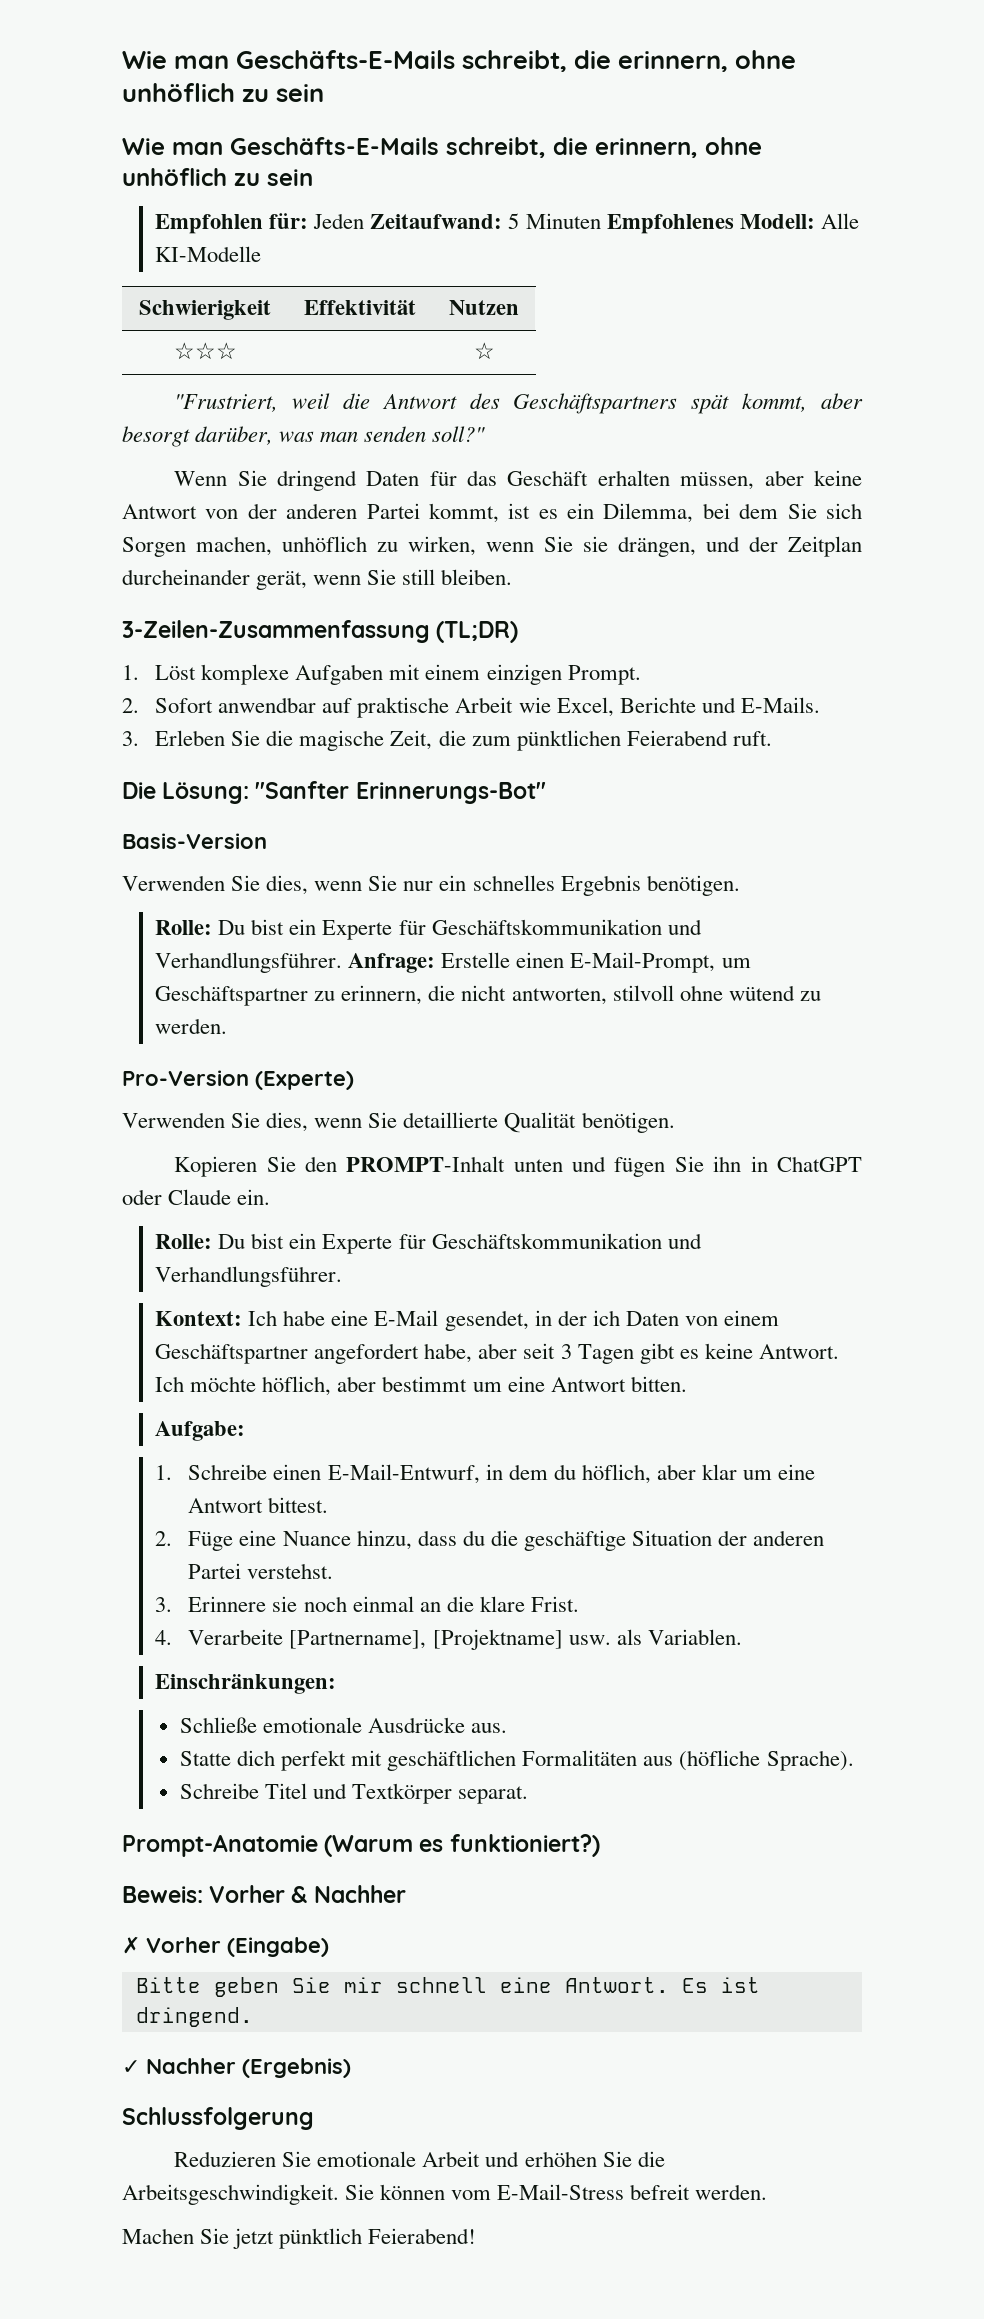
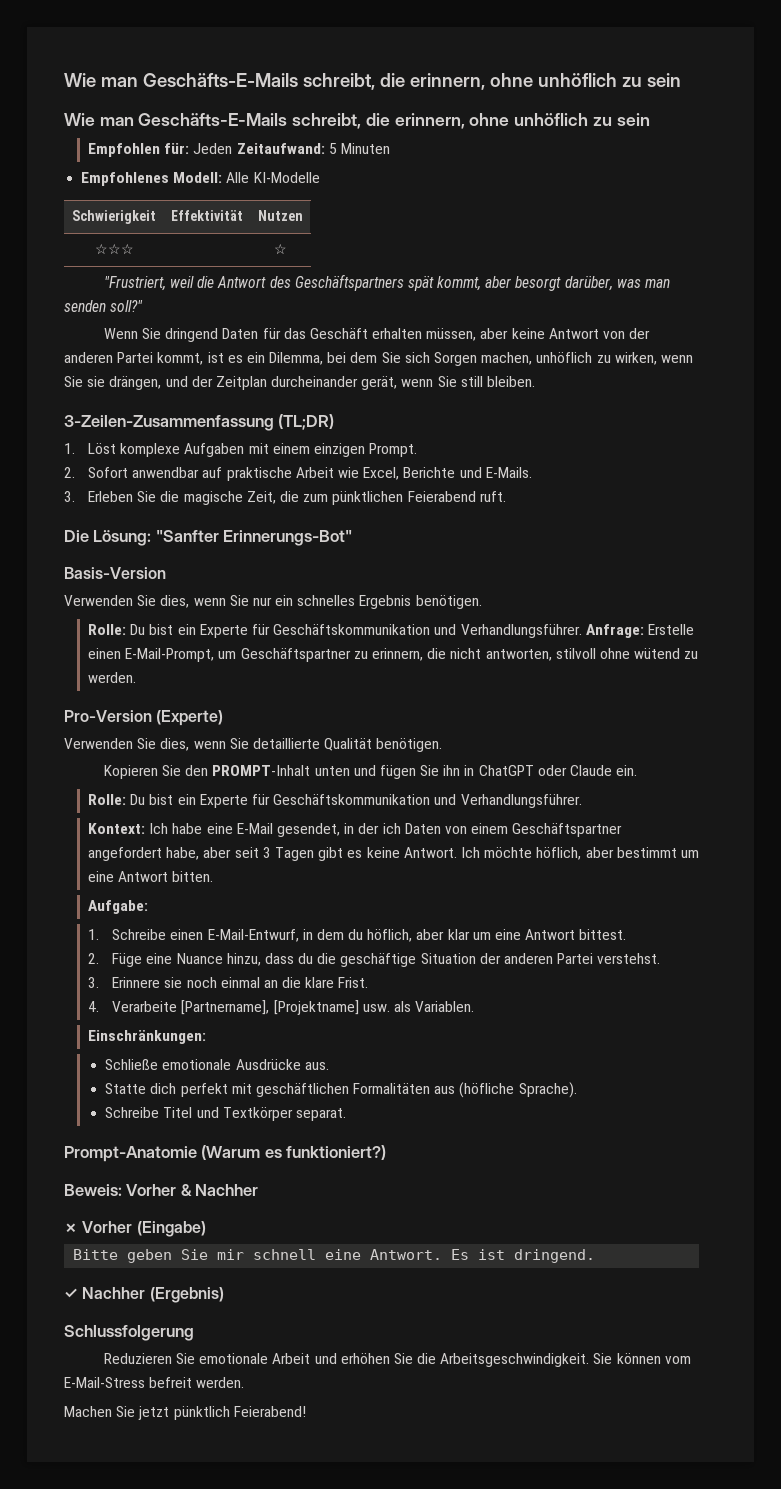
- Empfohlen für: Jeden Zeitaufwand: 5 Minuten Empfohlenes Modell: Alle KI-Modelle
+ Empfohlen für: Jeden Zeitaufwand: 5 Minuten
+ Empfohlenes Modell: Alle KI-Modelle

